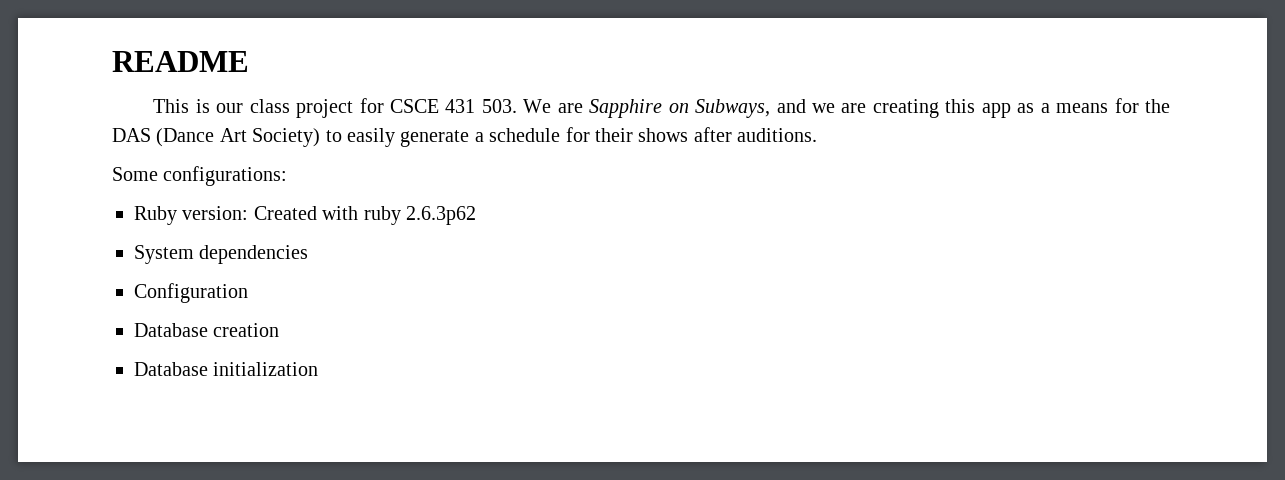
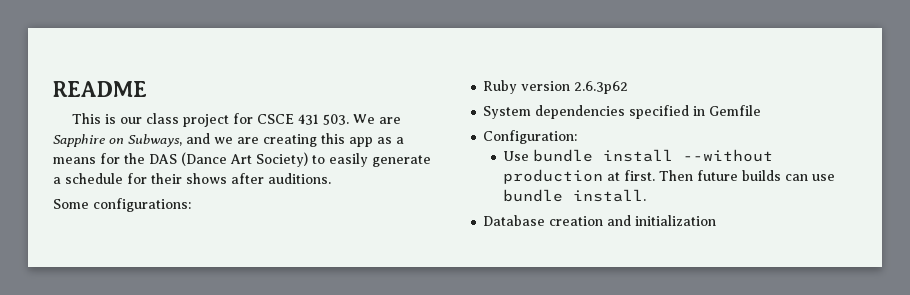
- Ruby version: Created with ruby 2.6.3p62
+ Ruby version 2.6.3p62
- System dependencies
- Configuration
+ System dependencies specified in Gemfile
+ Configuration:
+ Use bundle install --without production at first. Then future builds can use bundle install.
- Database creation
- Database initialization
+ Database creation and initialization

